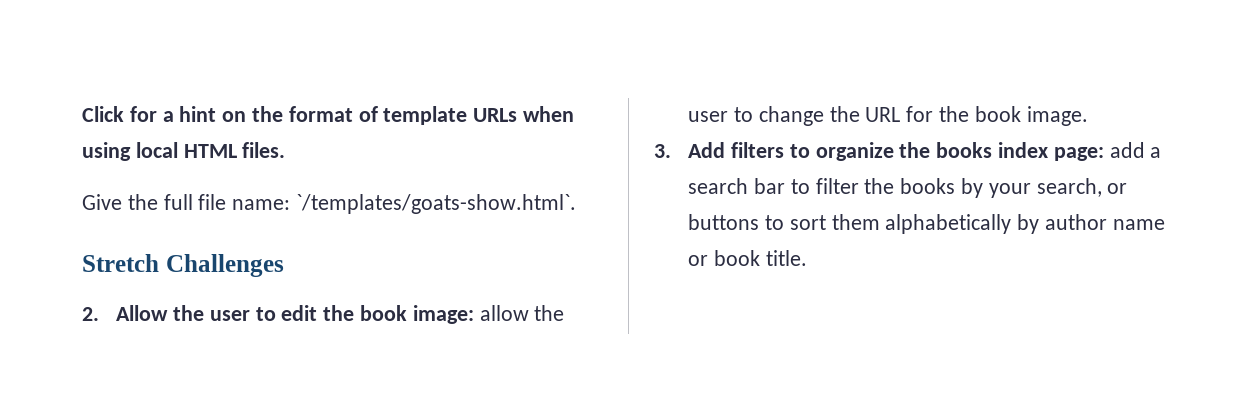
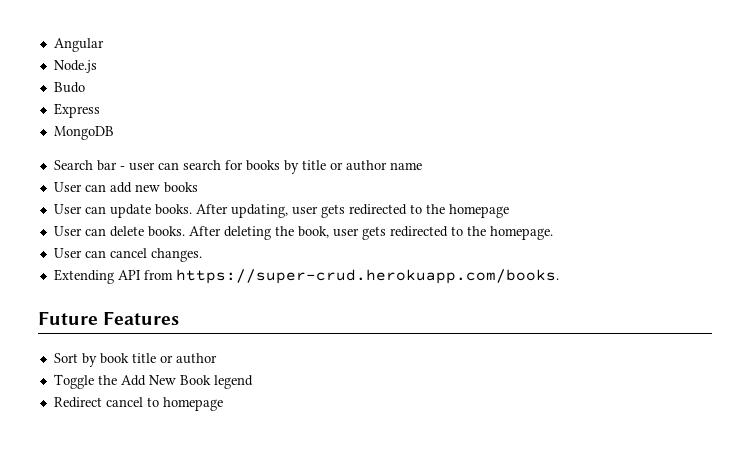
- Click for a hint on the format of template URLs when using local HTML files.
- Give the full file name: `/templates/goats-show.html`.
- Stretch Challenges
- 2. Allow the user to edit the book image: allow the user to change the URL for the book image.
- 3. Add filters to organize the books index page: add a search bar to filter the books by your search, or buttons to sort them alphabetically by author name or book title.
+ Angular
+ Node.js
+ Budo
+ Express
+ MongoDB
+ Search bar - user can search for books by title or author name
+ User can add new books
+ User can update books. After updating, user gets redirected to the homepage
+ User can delete books. After deleting the book, user gets redirected to the homepage.
+ User can cancel changes.
+ Extending API from https://super-crud.herokuapp.com/books.
+ Future Features
+ Sort by book title or author
+ Toggle the Add New Book legend
+ Redirect cancel to homepage

